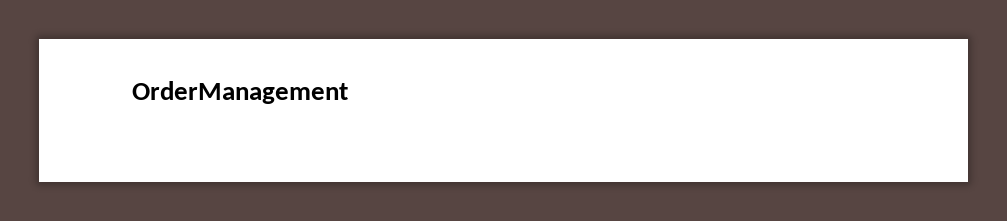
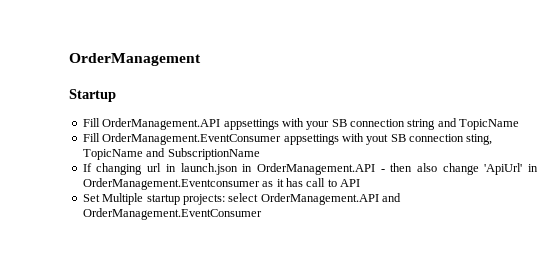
+ Startup
+ Fill OrderManagement.API appsettings with your SB connection string and TopicName
+ Fill OrderManagement.EventConsumer appsettings with yout SB connection sting, TopicName and SubscriptionName
+ If changing url in launch.json in OrderManagement.API - then also change 'ApiUrl' in OrderManagement.Eventconsumer as it has call to API
+ Set Multiple startup projects: select OrderManagement.API and OrderManagement.EventConsumer

